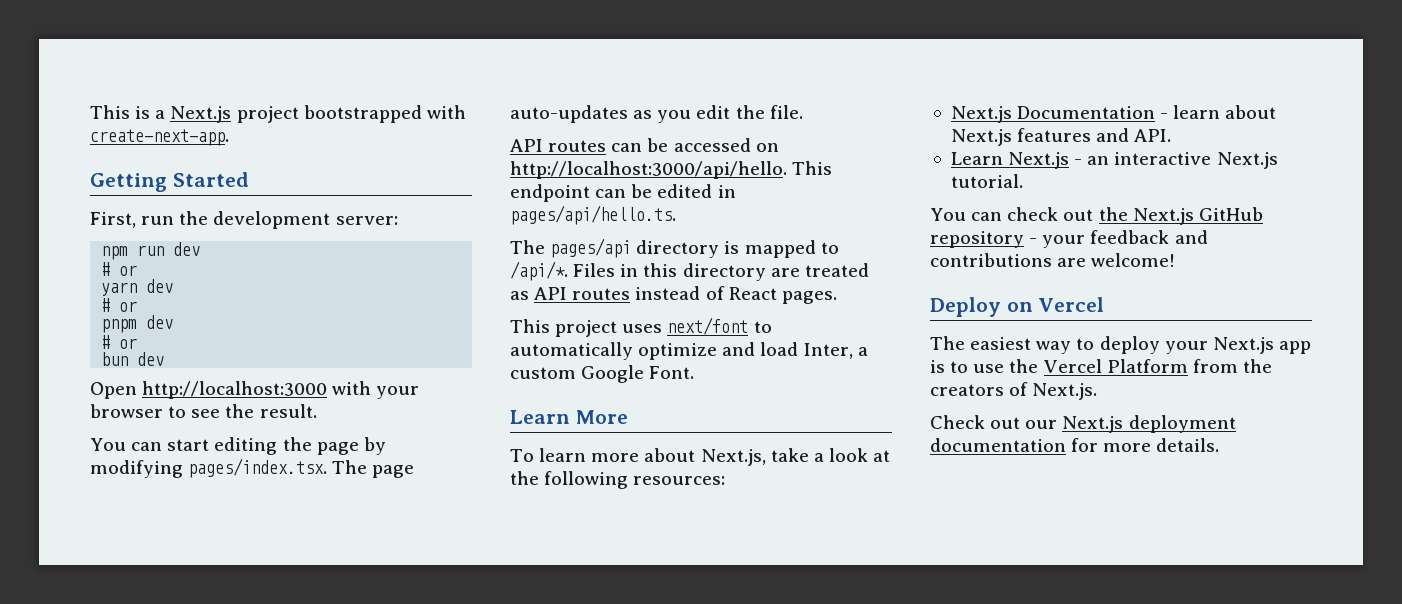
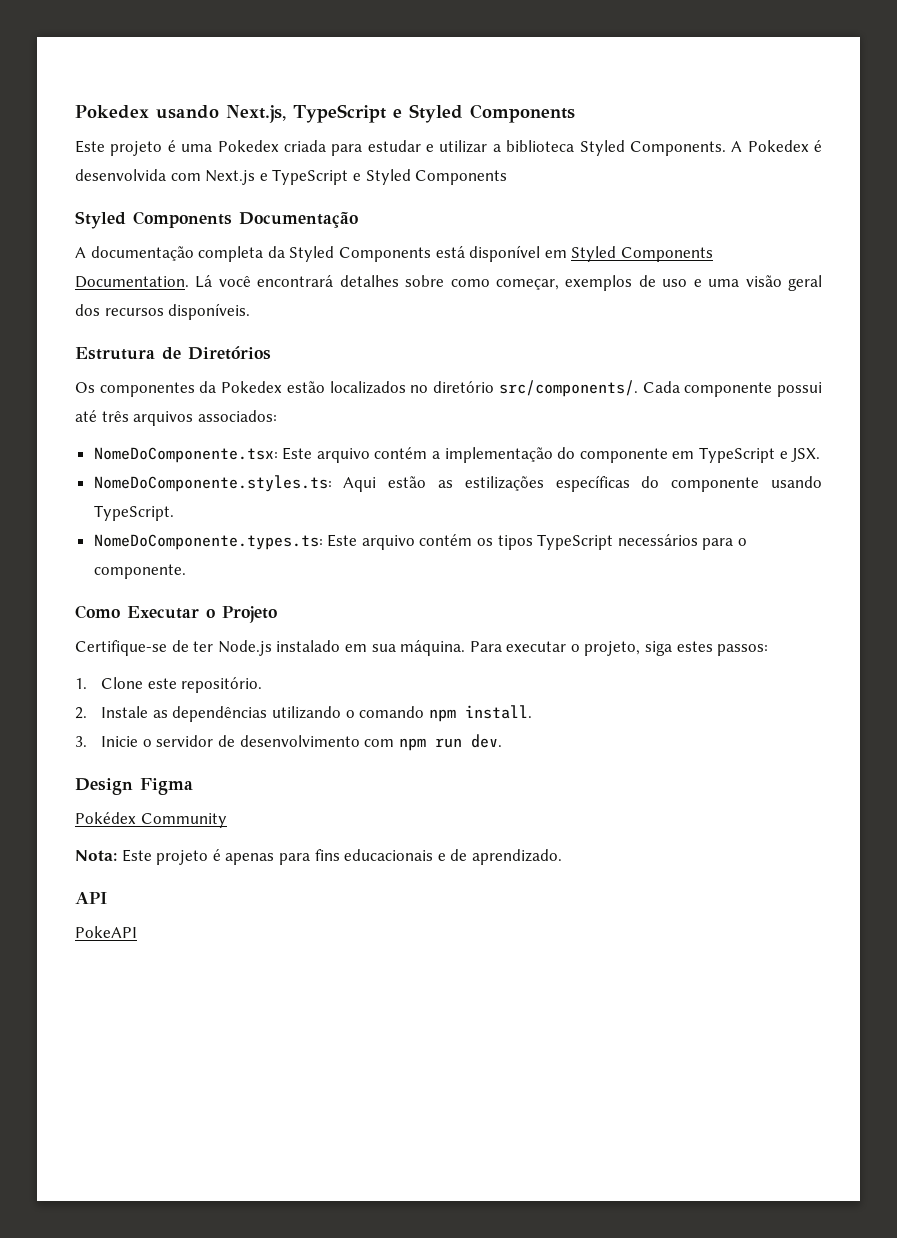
- This is a Next.js project bootstrapped with create-next-app.
- Getting Started
- First, run the development server:
- npm run dev
- # or
- yarn dev
- # or
- pnpm dev
- # or
- bun dev
- Open http://localhost:3000 with your browser to see the result.
- You can start editing the page by modifying pages/index.tsx. The page auto-updates as you edit the file.
- API routes can be accessed on http://localhost:3000/api/hello. This endpoint can be edited in pages/api/hello.ts.
- The pages/api directory is mapped to /api/*. Files in this directory are treated as API routes instead of React pages.
- This project uses next/font to automatically optimize and load Inter, a custom Google Font.
- Learn More
- To learn more about Next.js, take a look at the following resources:
- Next.js Documentation - learn about Next.js features and API.
- Learn Next.js - an interactive Next.js tutorial.
- You can check out the Next.js GitHub repository - your feedback and contributions are welcome!
- Deploy on Vercel
- The easiest way to deploy your Next.js app is to use the Vercel Platform from the creators of Next.js.
- Check out our Next.js deployment documentation for more details.
+ Pokedex usando Next.js, TypeScript e Styled Components
+ Este projeto é uma Pokedex criada para estudar e utilizar a biblioteca Styled Components. A Pokedex é desenvolvida com Next.js e TypeScript e Styled Components
+ Styled Components Documentação
+ A documentação completa da Styled Components está disponível em Styled Components Documentation. Lá você encontrará detalhes sobre como começar, exemplos de uso e uma visão geral dos recursos disponíveis.
+ Estrutura de Diretórios
+ Os componentes da Pokedex estão localizados no diretório src/components/. Cada componente possui até três arquivos associados:
+ NomeDoComponente.tsx: Este arquivo contém a implementação do componente em TypeScript e JSX.
+ NomeDoComponente.styles.ts: Aqui estão as estilizações específicas do componente usando TypeScript.
+ NomeDoComponente.types.ts: Este arquivo contém os tipos TypeScript necessários para o componente.
+ Como Executar o Projeto
+ Certifique-se de ter Node.js instalado em sua máquina. Para executar o projeto, siga estes passos:
+ 1. Clone este repositório.
+ 2. Instale as dependências utilizando o comando npm install.
+ 3. Inicie o servidor de desenvolvimento com npm run dev.
+ Design Figma
+ Pokédex Community
+ Nota: Este projeto é apenas para fins educacionais e de aprendizado.
+ API
+ PokeAPI

